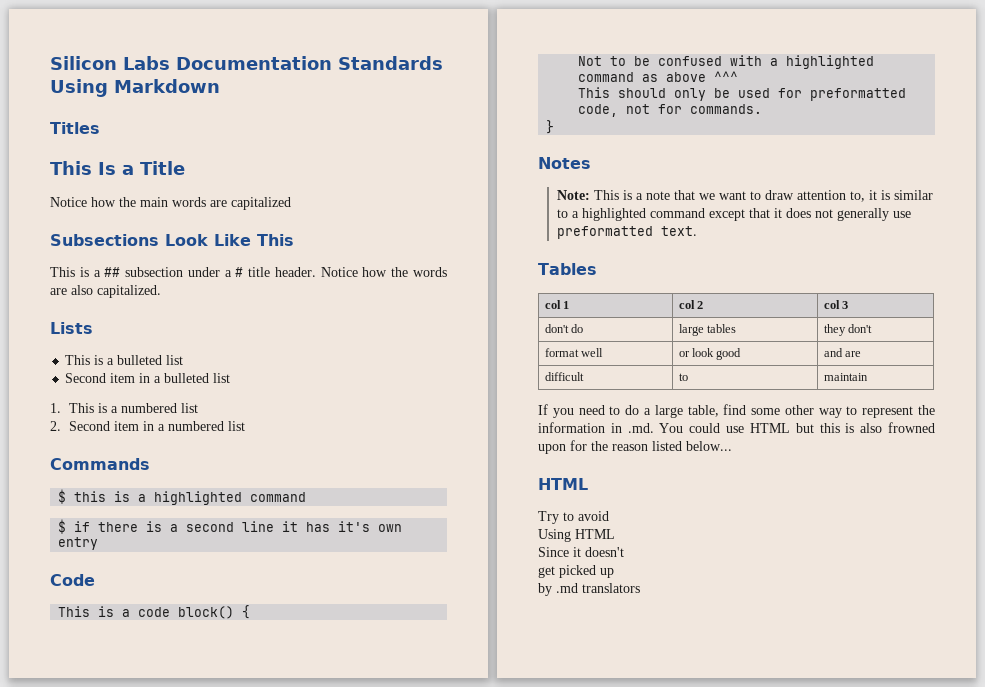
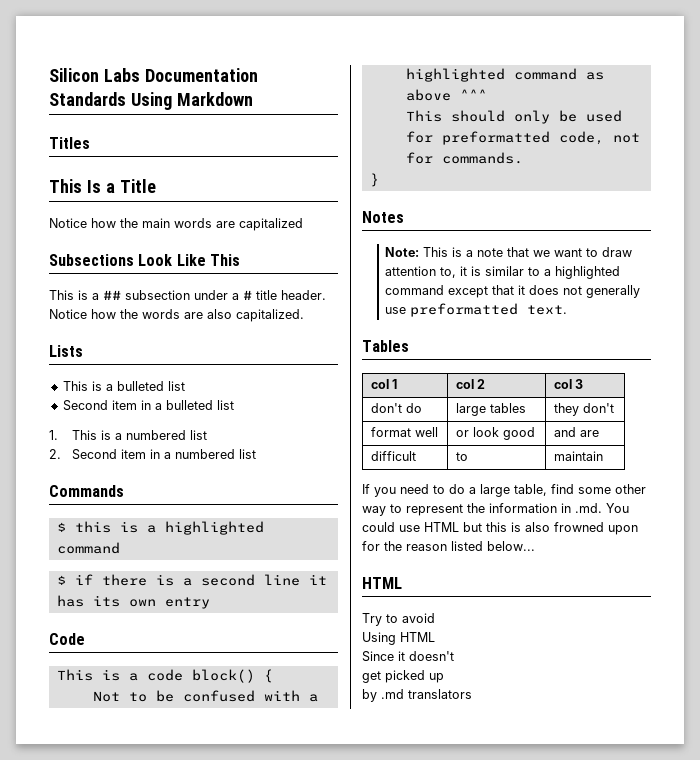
- $ if there is a second line it has it's own entry
+ $ if there is a second line it has its own entry

